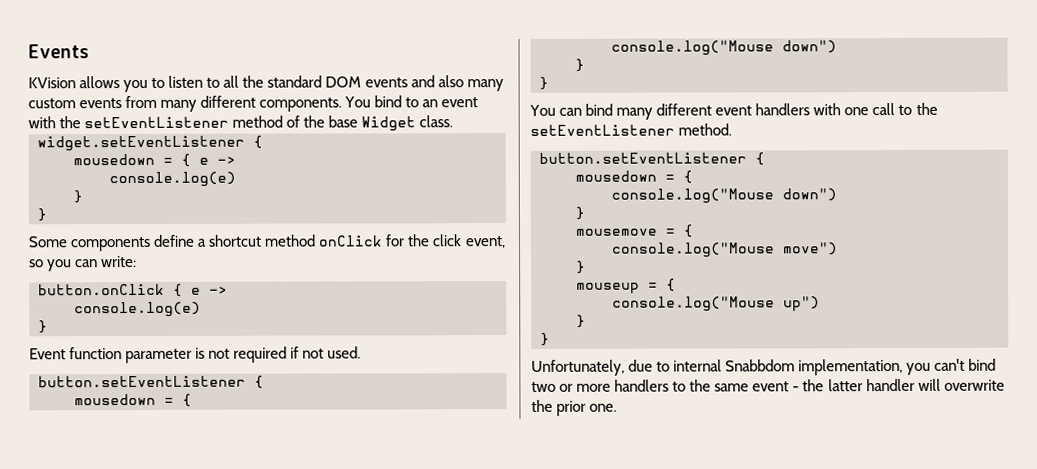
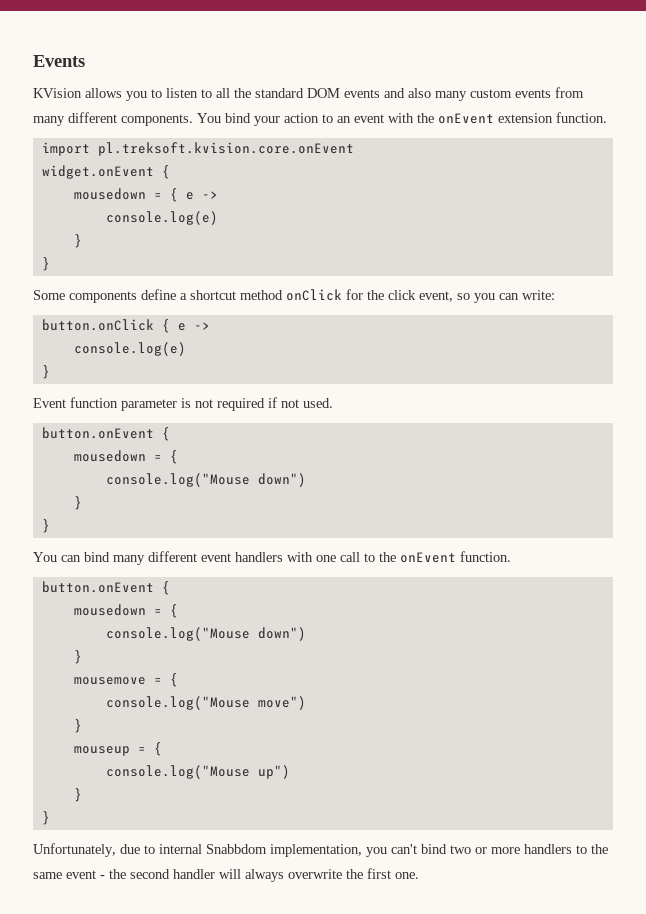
- You bind to an event with the setEventListener method of the base Widget class.
- widget.setEventListener {
+ You bind your action to an event with the onEvent extension function.
+ import pl.treksoft.kvision.core.onEvent
+ widget.onEvent {
  Event function parameter is not required if not used.
- button.setEventListener {
+ button.onEvent {
- You can bind many different event handlers with one call to the setEventListener method.
- button.setEventListener {
+ You can bind many different event handlers with one call to the onEvent function.
+ button.onEvent {
- Unfortunately, due to internal Snabbdom implementation, you can't bind two or more handlers to the same event - the latter handler will overwrite the prior one.
+ Unfortunately, due to internal Snabbdom implementation, you can't bind two or more handlers to the same event - the second handler will always overwrite the first one.

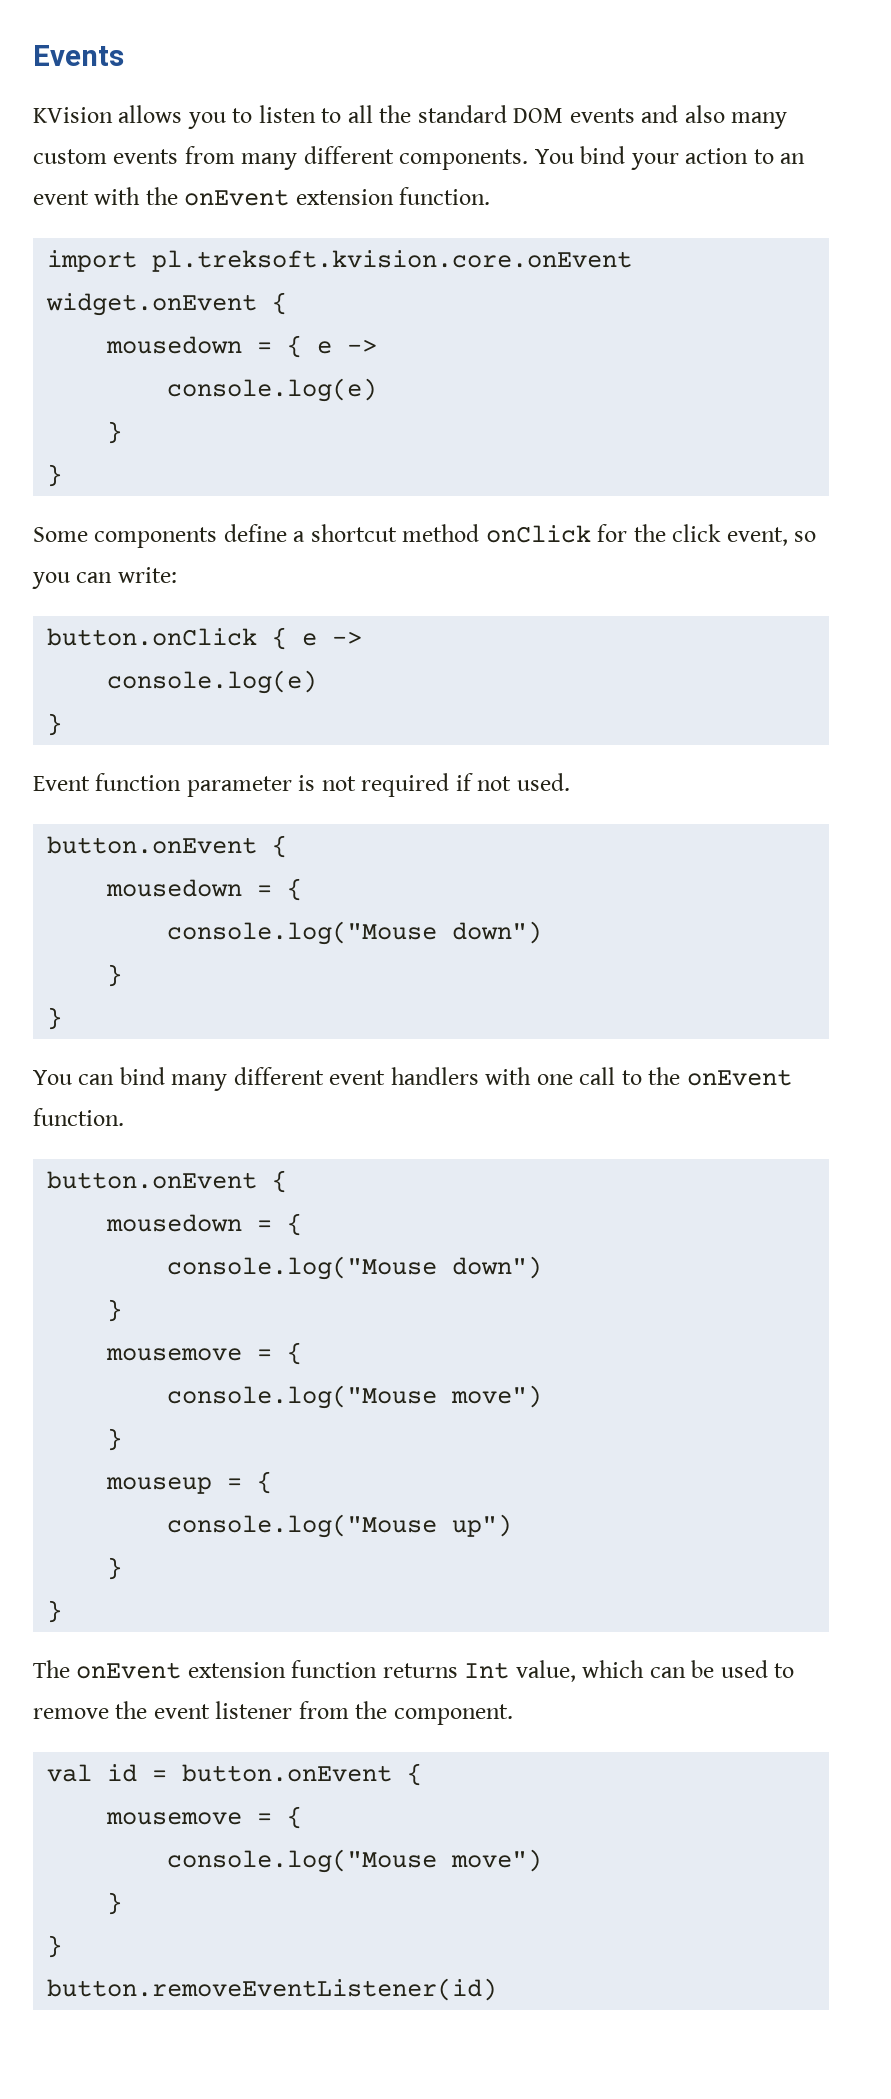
- Unfortunately, due to internal Snabbdom implementation, you can't bind two or more handlers to the same event - the second handler will always overwrite the first one.
+ The onEvent extension function returns Int value, which can be used to remove the event listener from the component.
+ val id = button.onEvent {
+ mousemove = {
+ console.log("Mouse move")
+ }
+ }
+ button.removeEventListener(id)

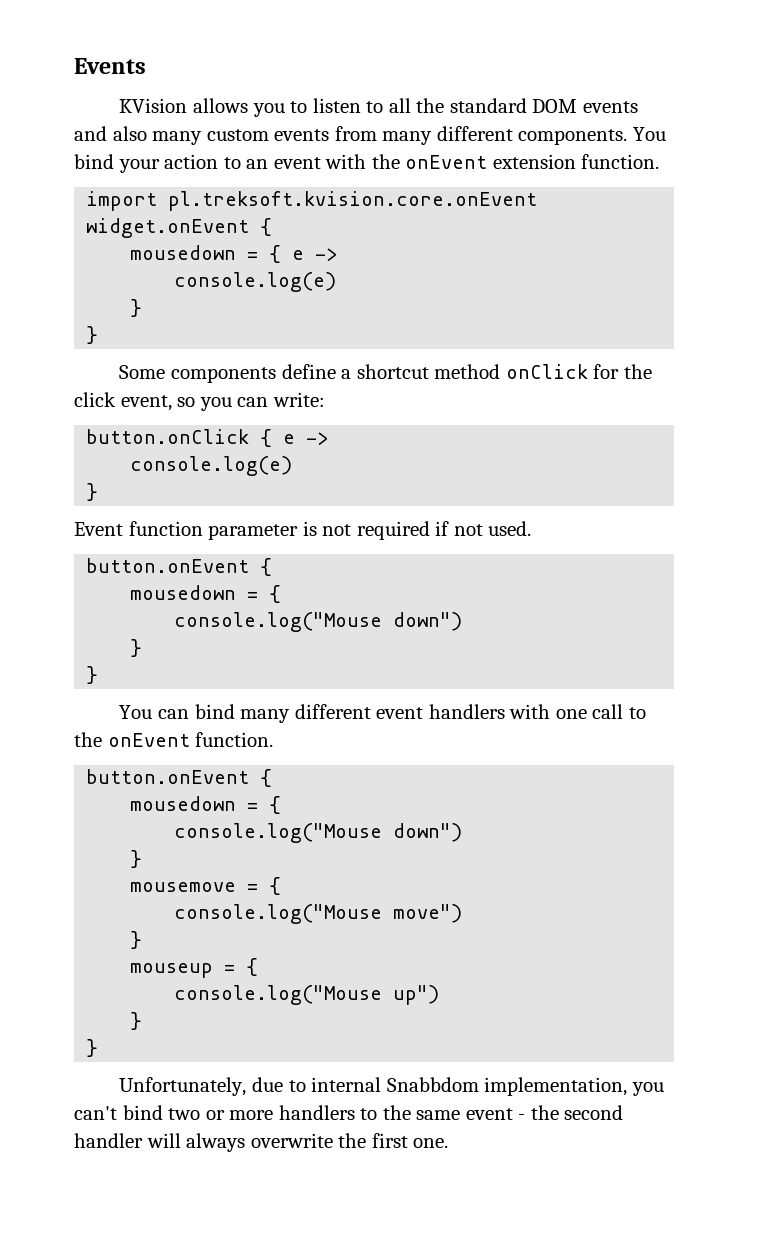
- The onEvent extension function returns Int value, which can be used to remove the event listener from the component.
- val id = button.onEvent {
- mousemove = {
- console.log("Mouse move")
- }
- }
- button.removeEventListener(id)
+ Unfortunately, due to internal Snabbdom implementation, you can't bind two or more handlers to the same event - the second handler will always overwrite the first one.

